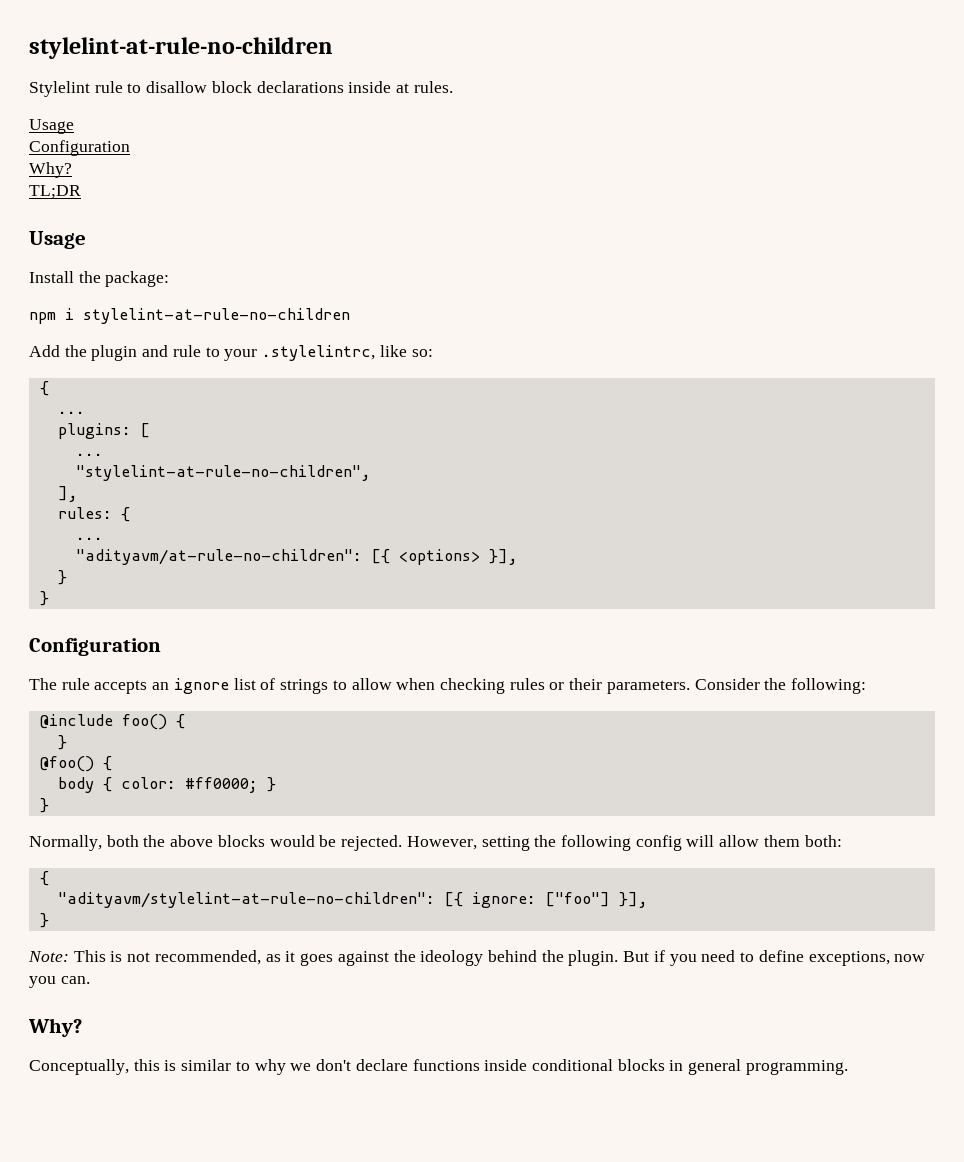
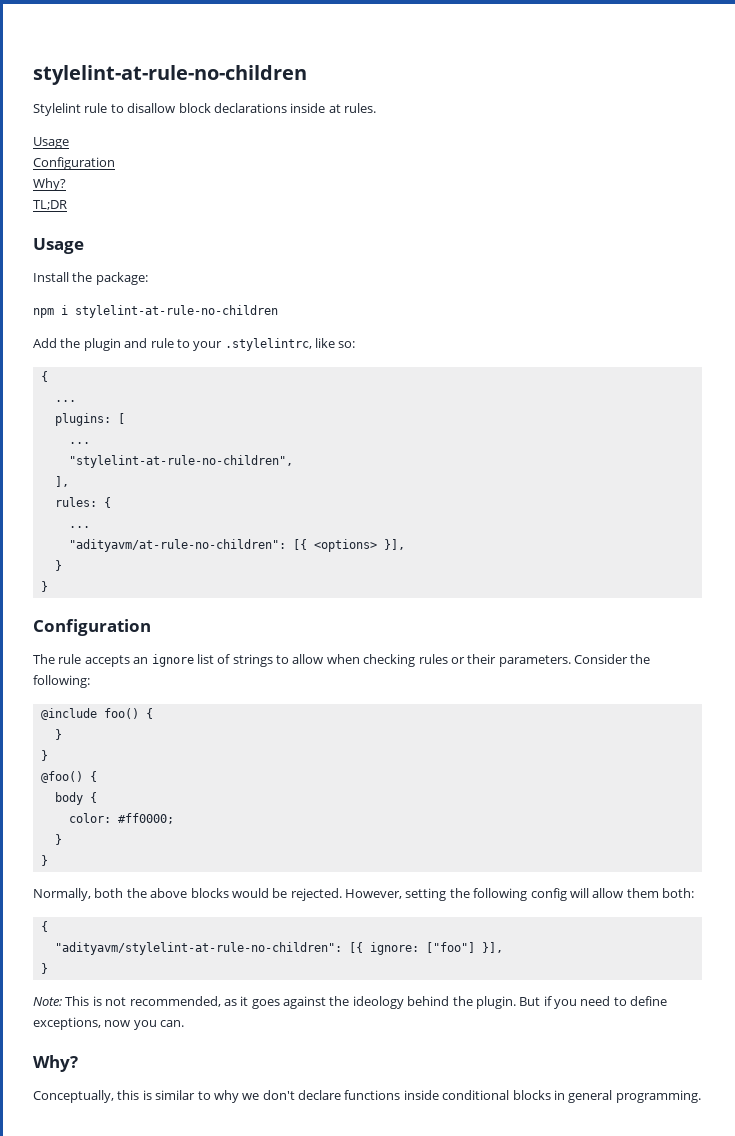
  @include foo() {
+ }
- body { color: #ff0000; }
+ body {
+ color: #ff0000;
+ }

